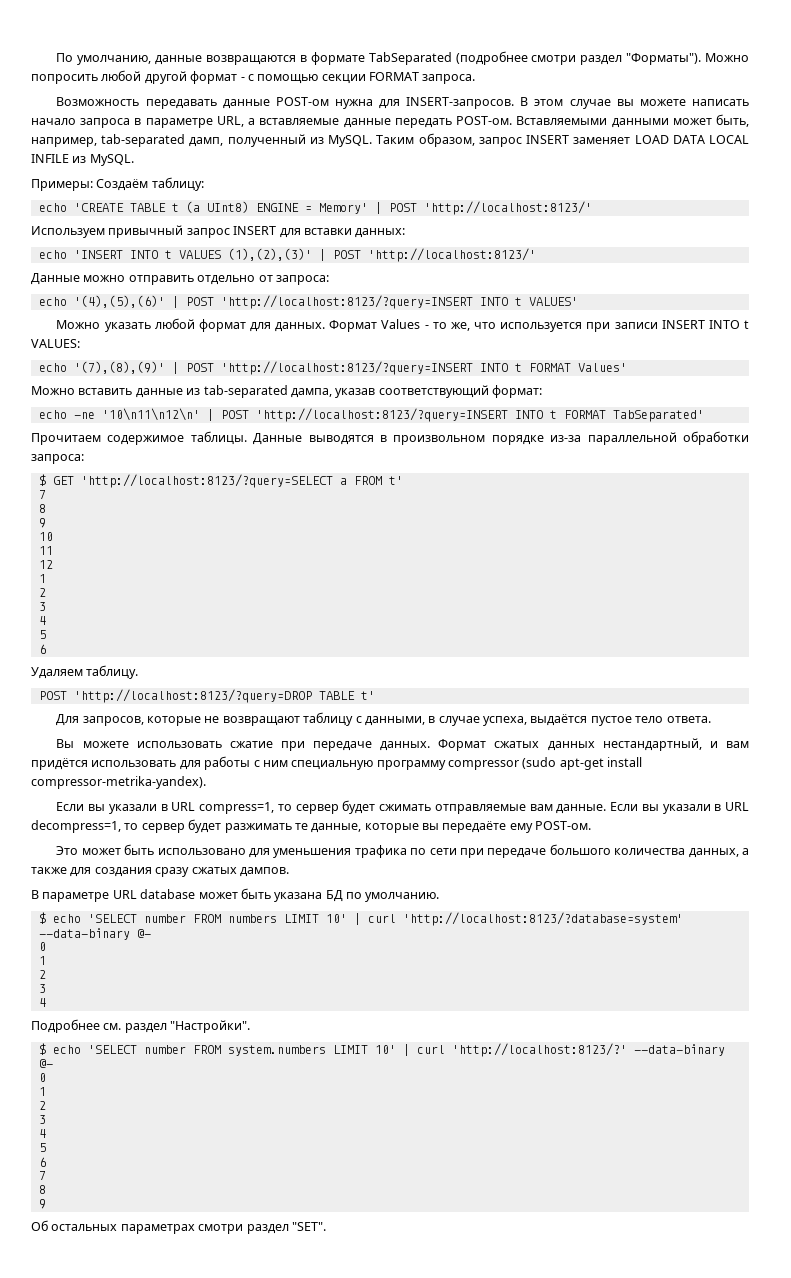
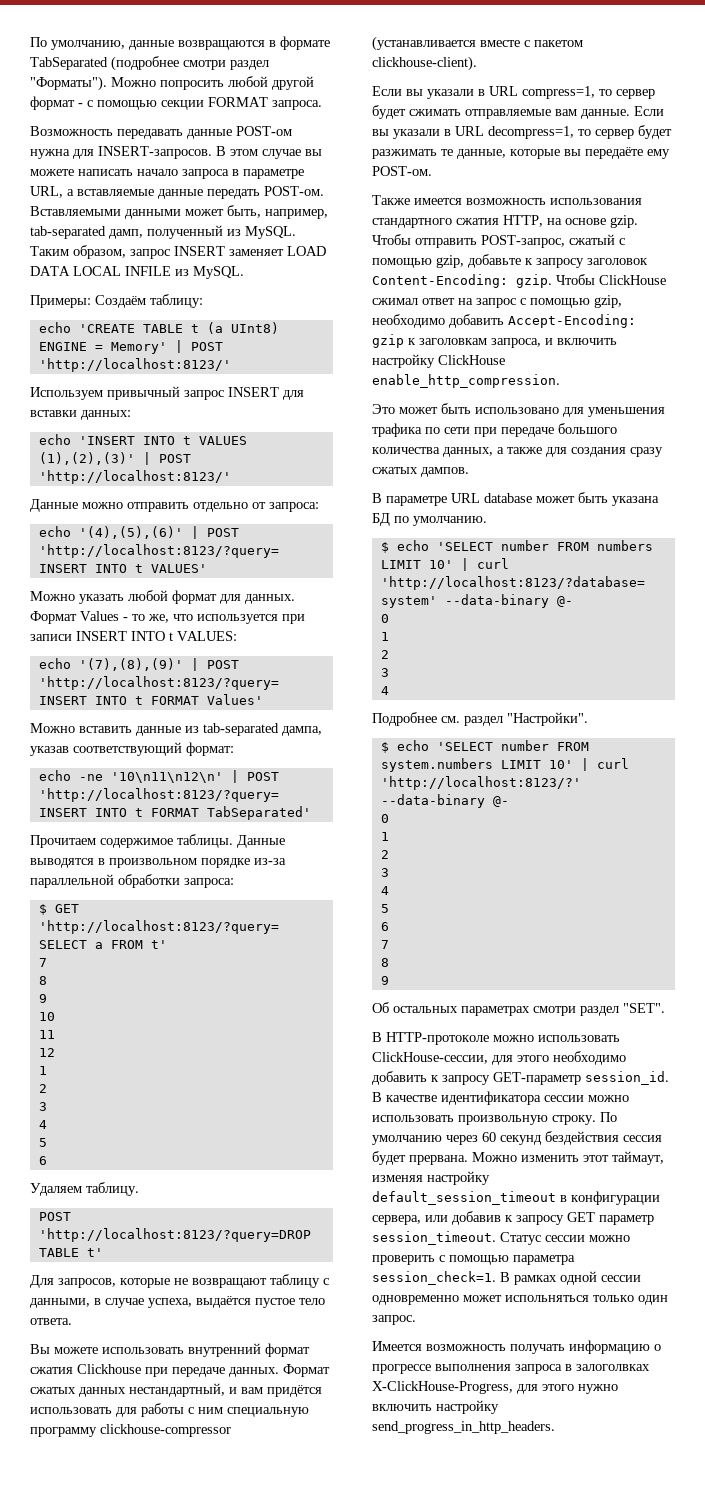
- Вы можете использовать сжатие при передаче данных.
+ Вы можете использовать внутренний формат сжатия Clickhouse при передаче данных.
- Формат сжатых данных нестандартный, и вам придётся использовать для работы с ним специальную программу compressor (sudo apt-get install compressor-metrika-yandex).
+ Формат сжатых данных нестандартный, и вам придётся использовать для работы с ним специальную программу clickhouse-compressor (устанавливается вместе с пакетом clickhouse-client).
+ Также имеется возможность использования стандартного сжатия HTTP, на основе gzip. Чтобы отправить POST-запрос, сжатый с помощью gzip, добавьте к запросу заголовок Content-Encoding: gzip. Чтобы ClickHouse сжимал ответ на запрос с помощью gzip, необходимо добавить Accept-Encoding: gzip к заголовкам запроса, и включить настройку ClickHouse enable_http_compression.
+ В HTTP-протоколе можно использовать ClickHouse-сессии, для этого необходимо добавить к запросу GET-пaраметр session_id. В качестве идентификатора сессии можно использовать произвольную строку. По умолчанию через 60 секунд бездействия сессия будет прервана. Можно изменить этот таймаут, изменяя настройку default_session_timeout в конфигурации сервера, или добавив к запросу GET параметр session_timeout. Статус сессии можно проверить с помощью параметра session_check=1. В рамках одной сессии одновременно может испольняться только один запрос.
+ Имеется возможность получать информацию о прогрессе выполнения запроса в залоголвках X-ClickHouse-Progress, для этого нужно включить настройку send_progress_in_http_headers.

